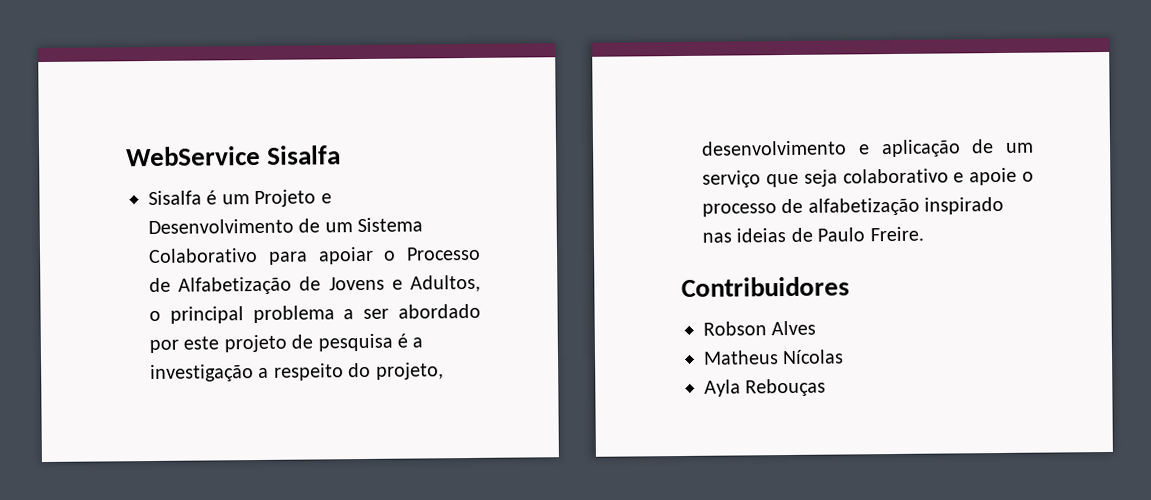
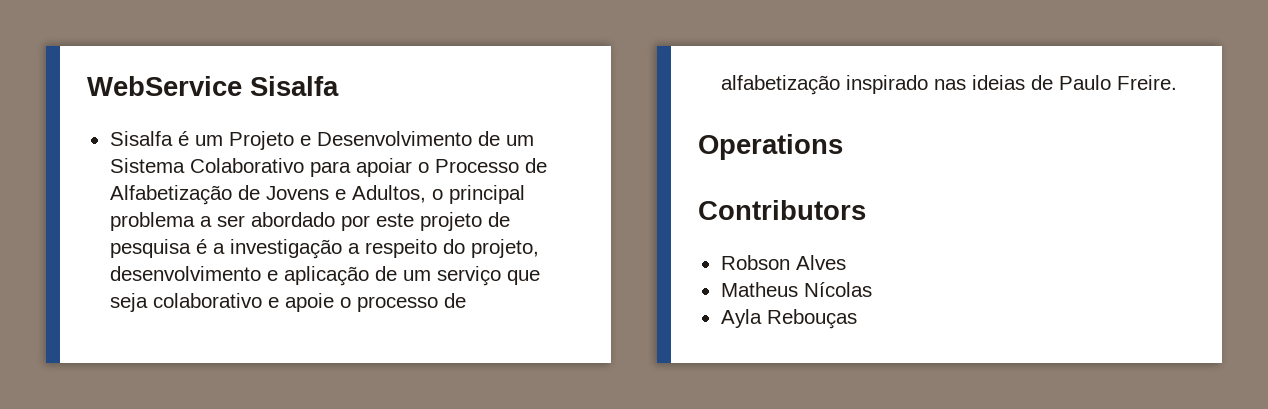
- Contribuidores
+ Operations
+ Contributors

